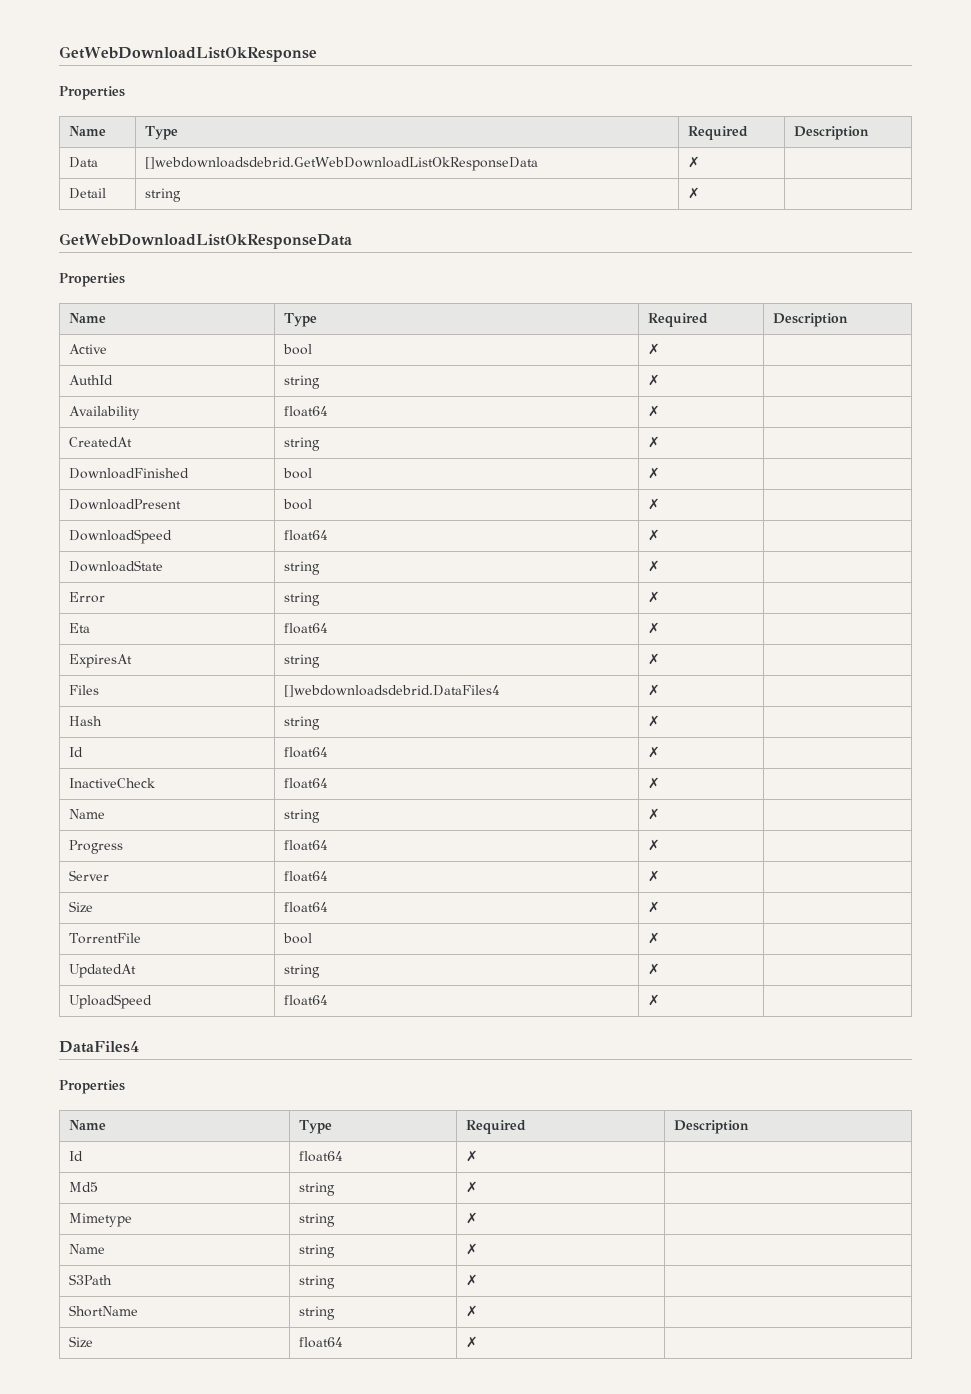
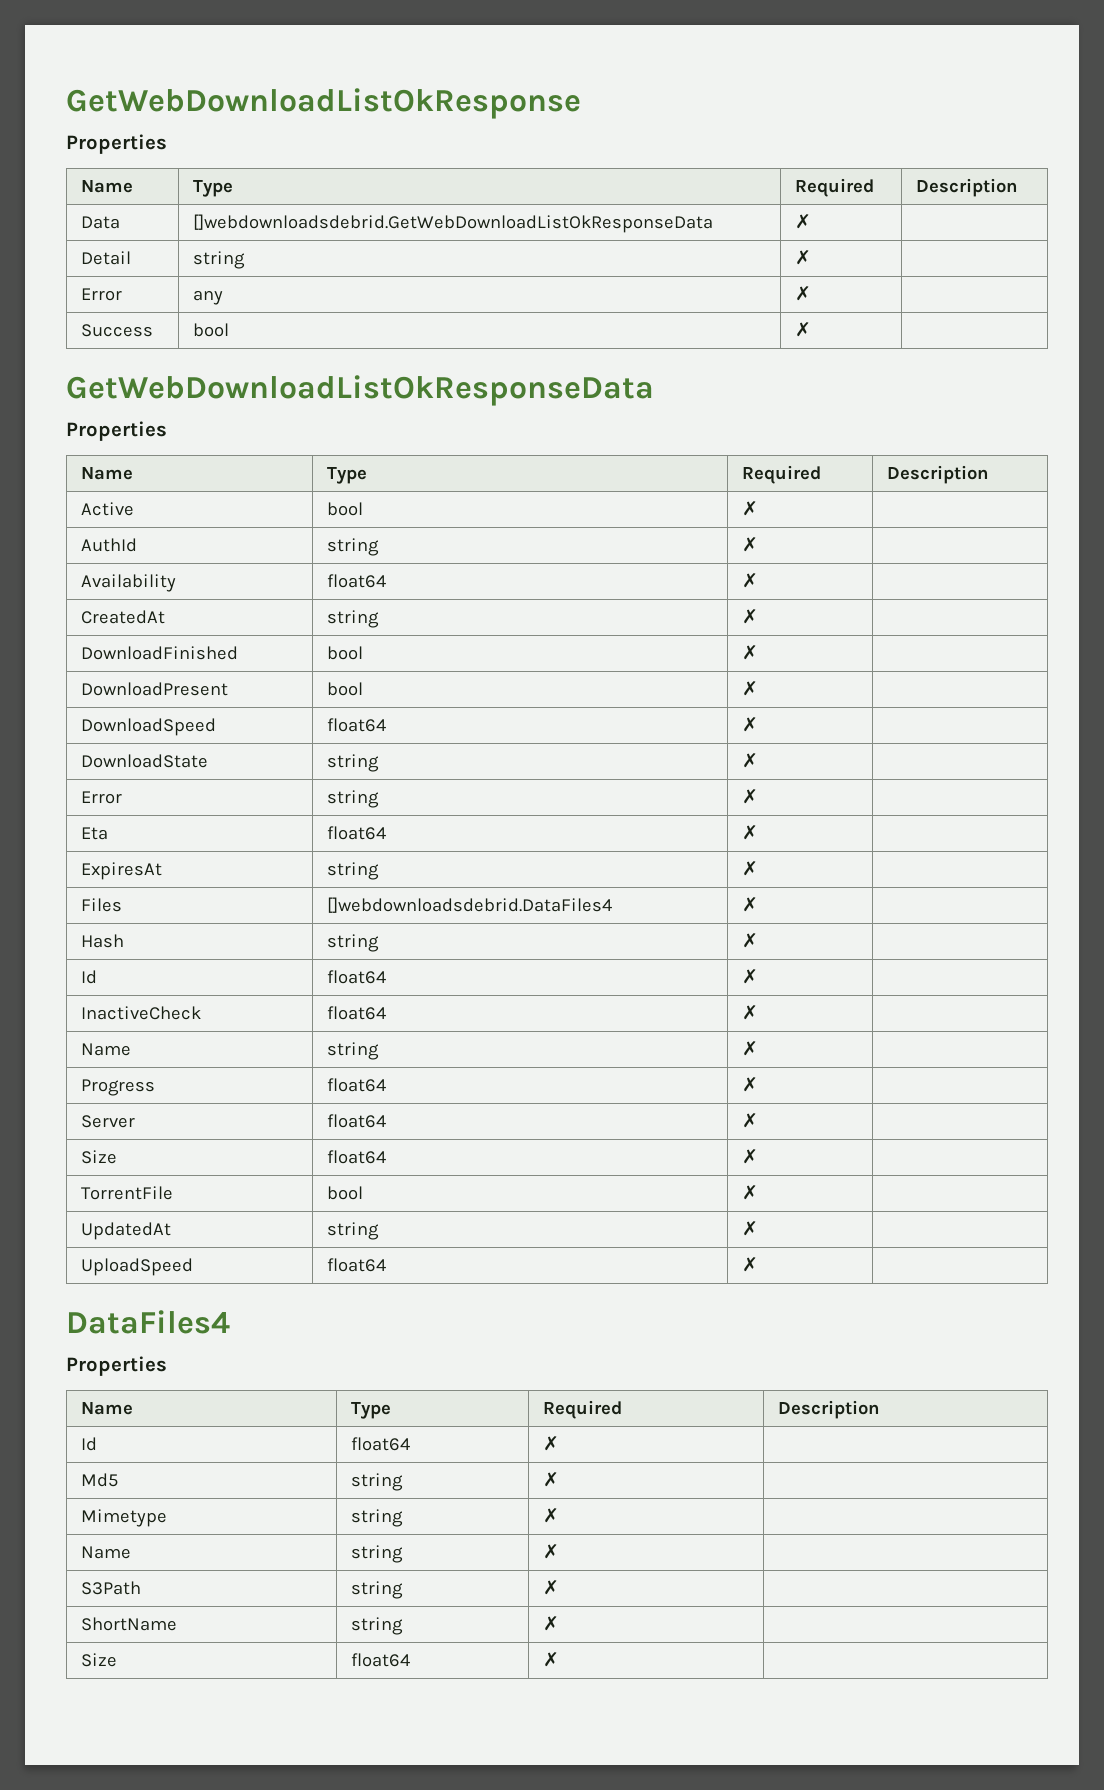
+ Error | any | ✗ |
+ Success | bool | ✗ |

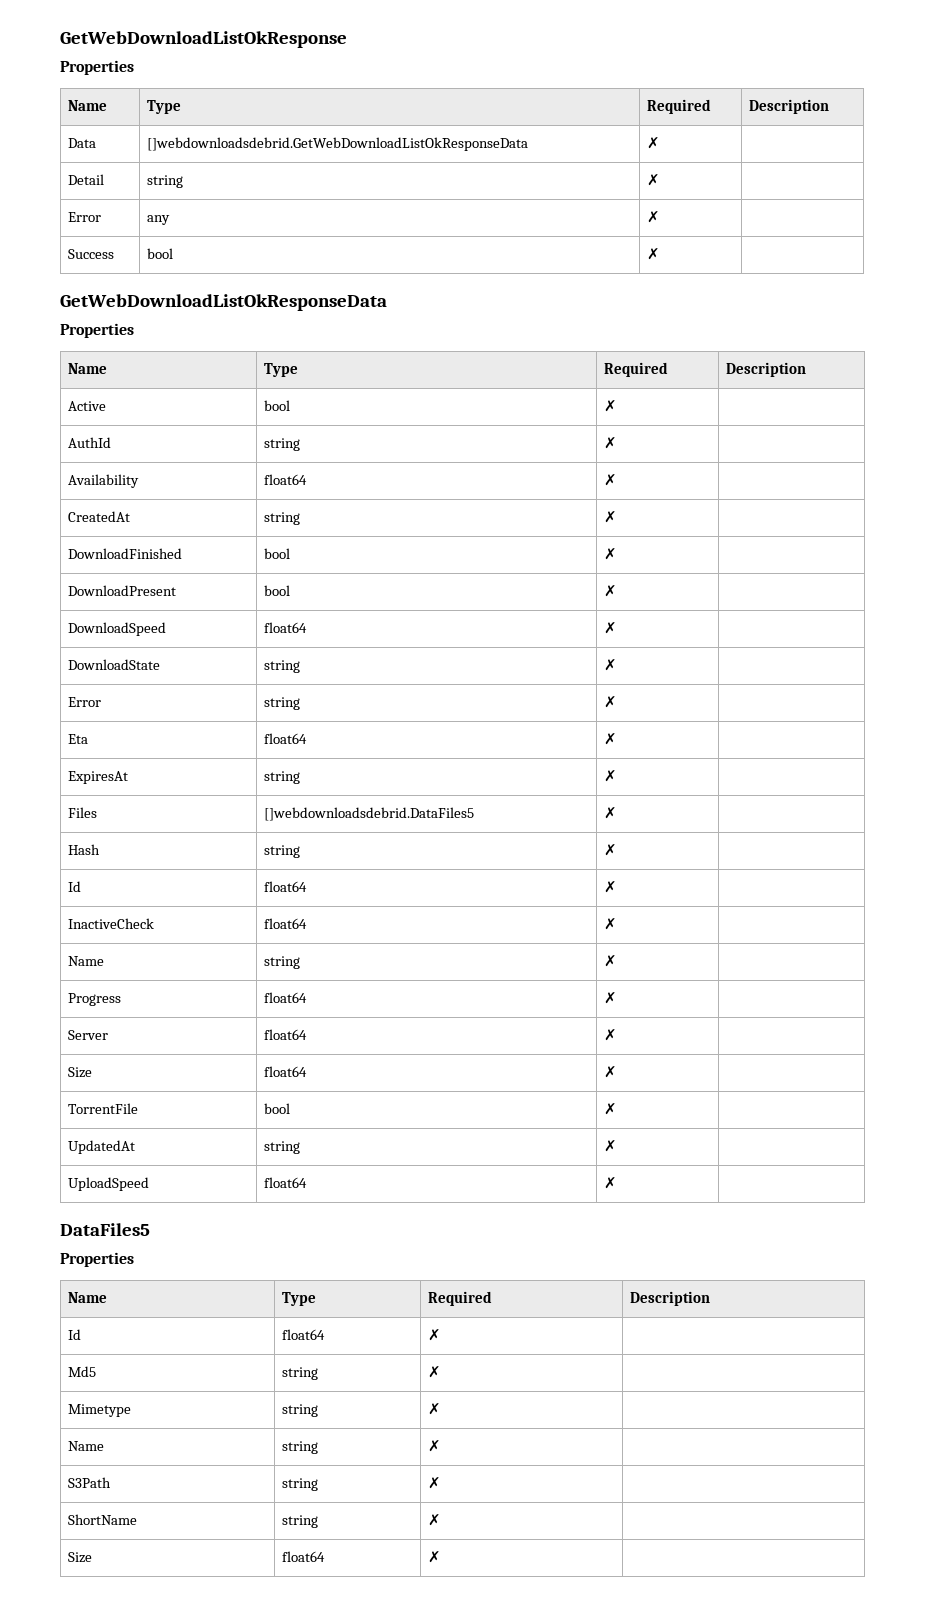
- Files | []webdownloadsdebrid.DataFiles4 | ✗ |
+ Files | []webdownloadsdebrid.DataFiles5 | ✗ |
- DataFiles4
+ DataFiles5

